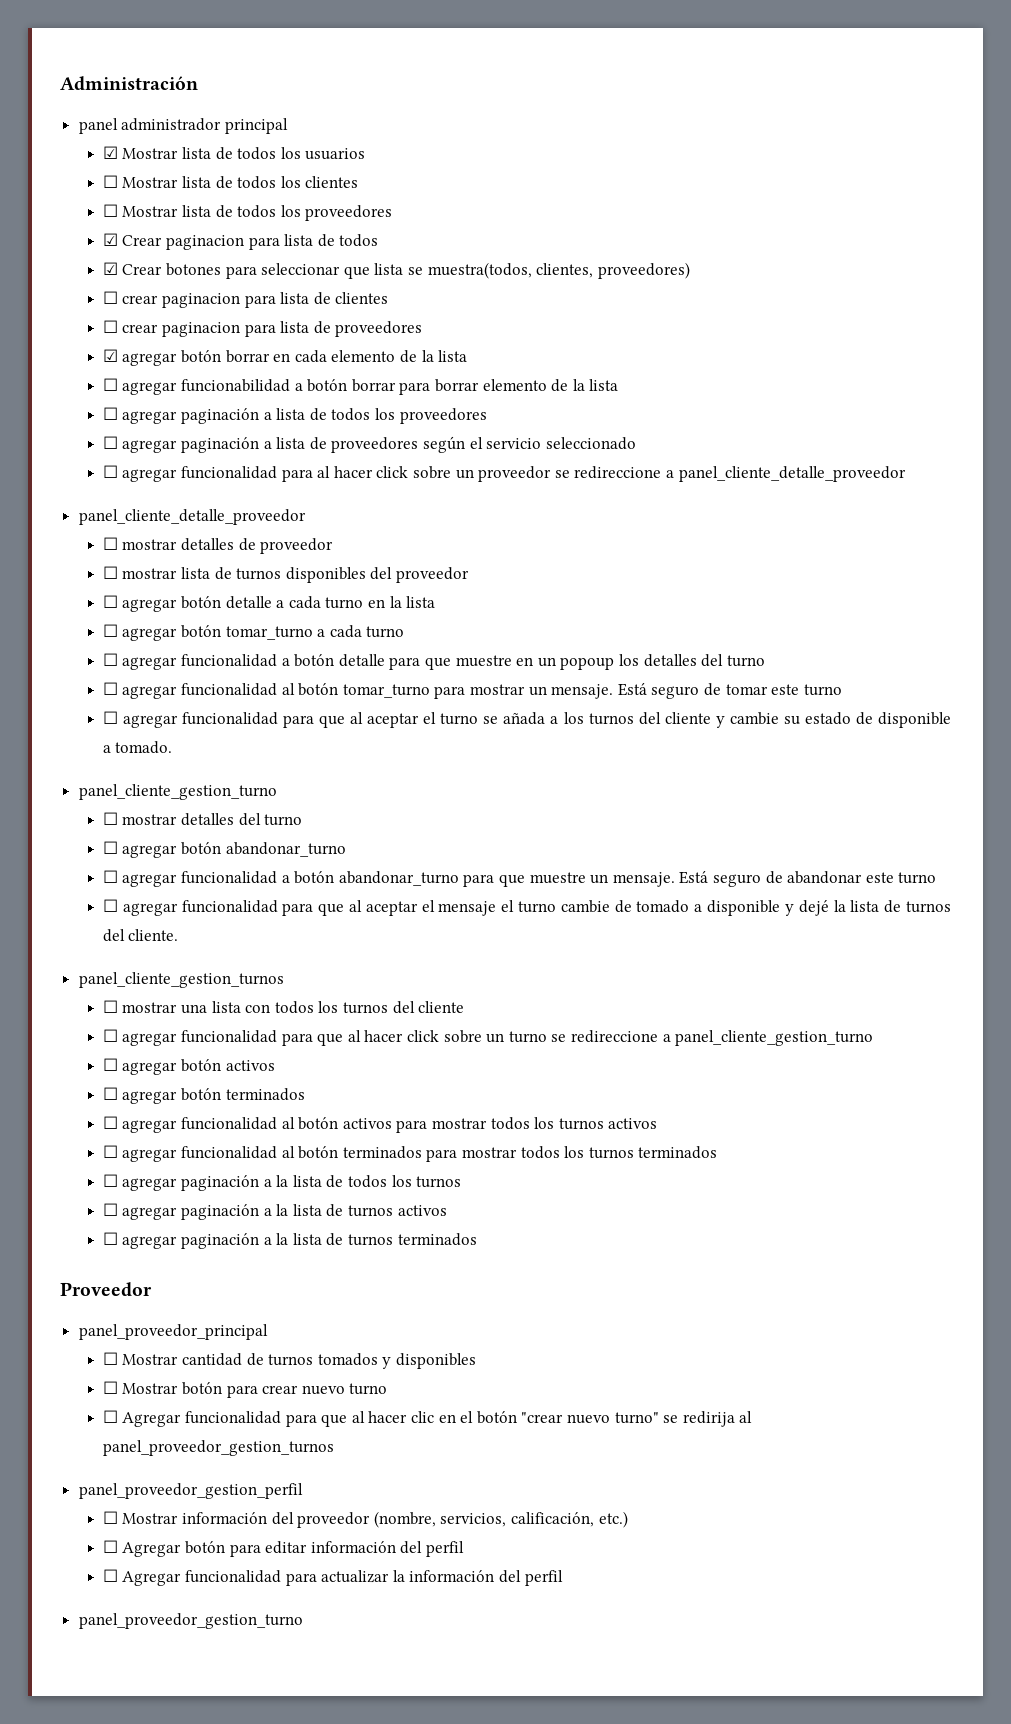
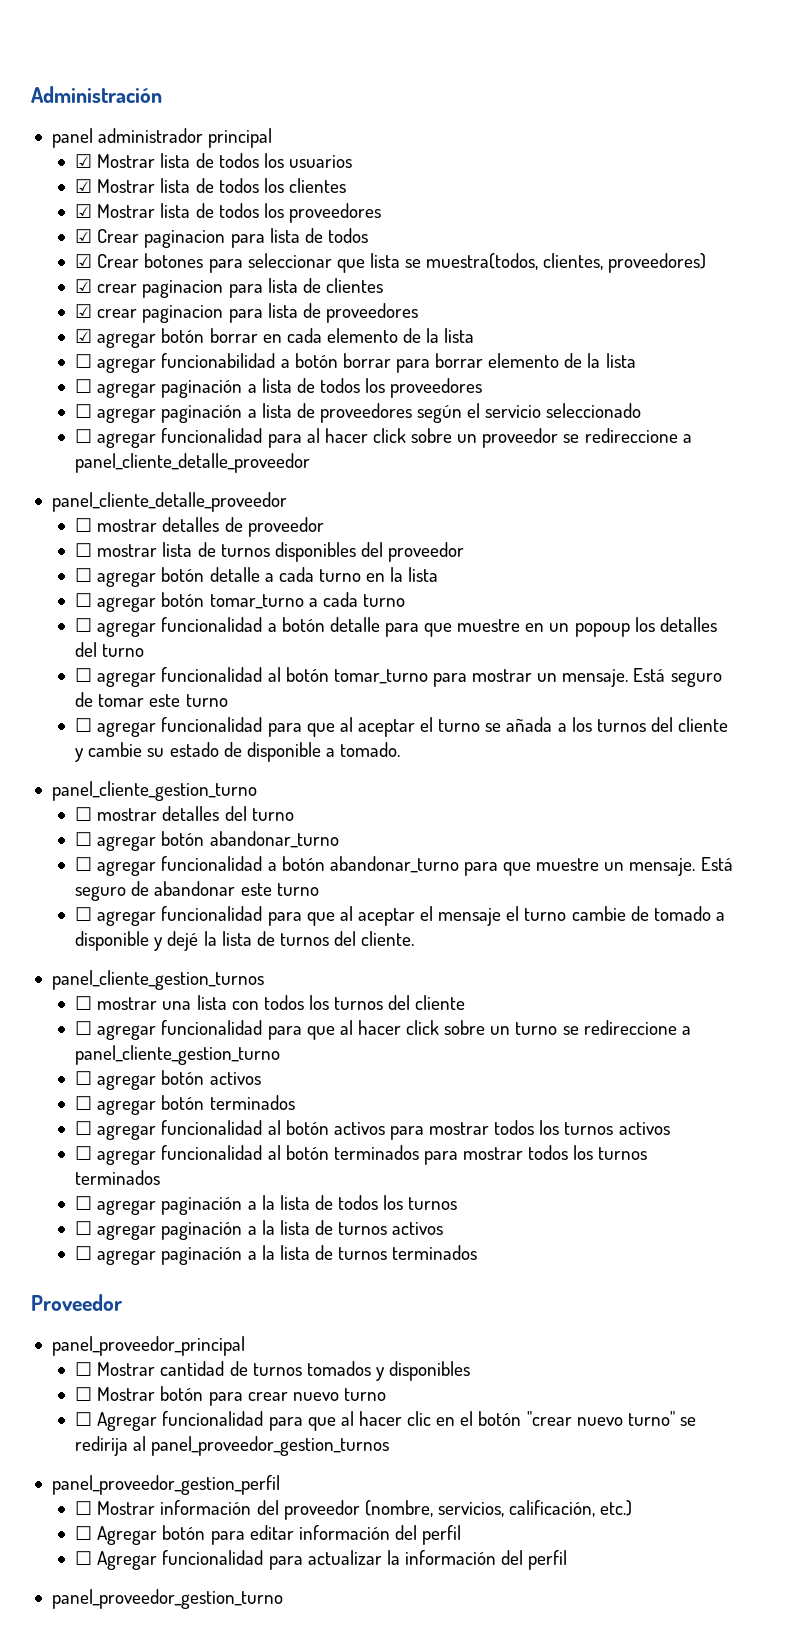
- ☐ Mostrar lista de todos los clientes
+ ☑ Mostrar lista de todos los clientes
- ☐ Mostrar lista de todos los proveedores
+ ☑ Mostrar lista de todos los proveedores
- ☐ crear paginacion para lista de clientes
+ ☑ crear paginacion para lista de clientes
- ☐ crear paginacion para lista de proveedores
+ ☑ crear paginacion para lista de proveedores

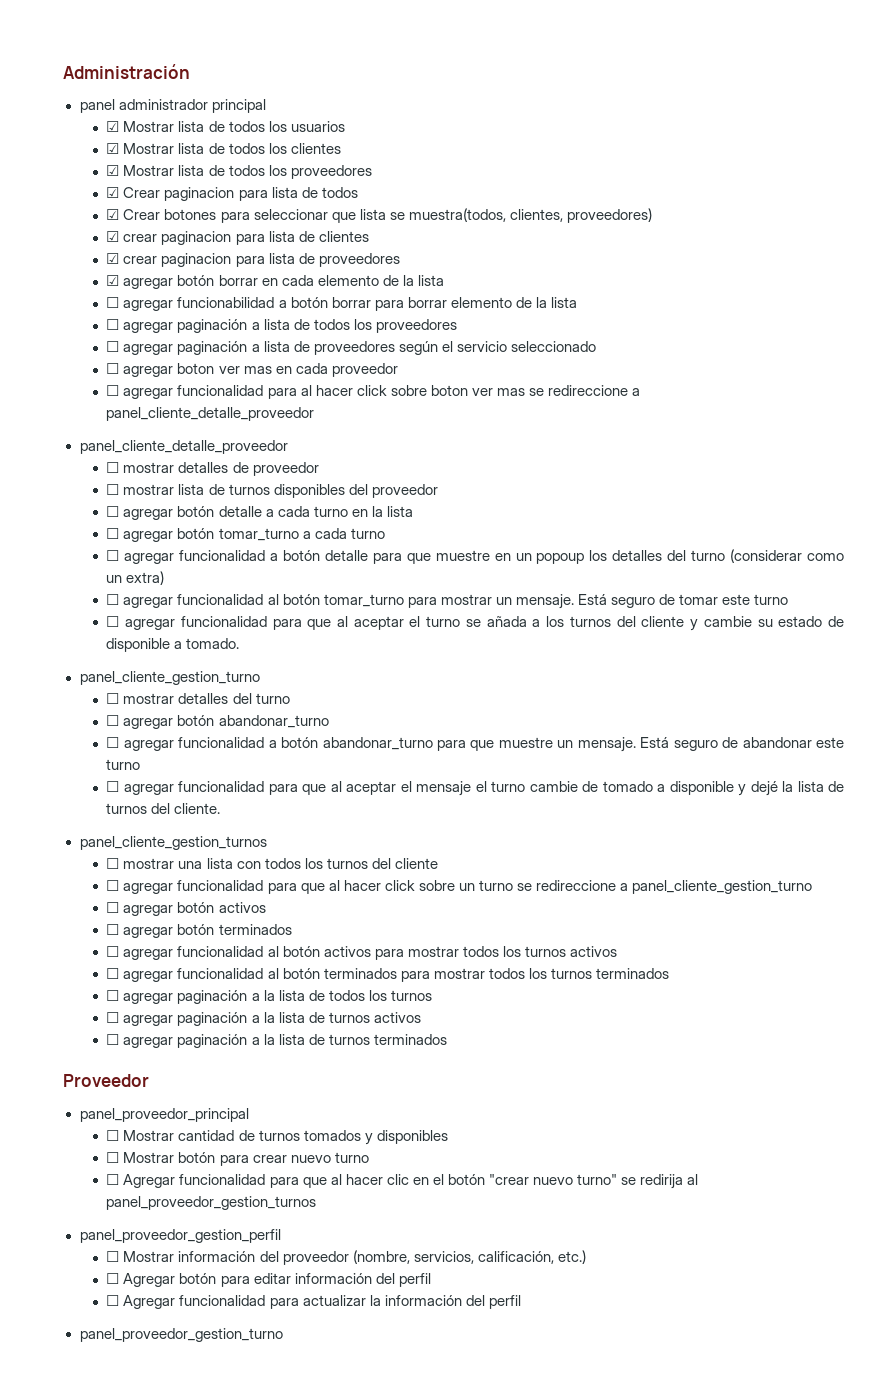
+ ☐ agregar boton ver mas en cada proveedor
- ☐ agregar funcionalidad para al hacer click sobre un proveedor se redireccione a panel_cliente_detalle_proveedor
+ ☐ agregar funcionalidad para al hacer click sobre boton ver mas se redireccione a panel_cliente_detalle_proveedor
- ☐ agregar funcionalidad a botón detalle para que muestre en un popoup los detalles del turno
+ ☐ agregar funcionalidad a botón detalle para que muestre en un popoup los detalles del turno (considerar como un extra)

